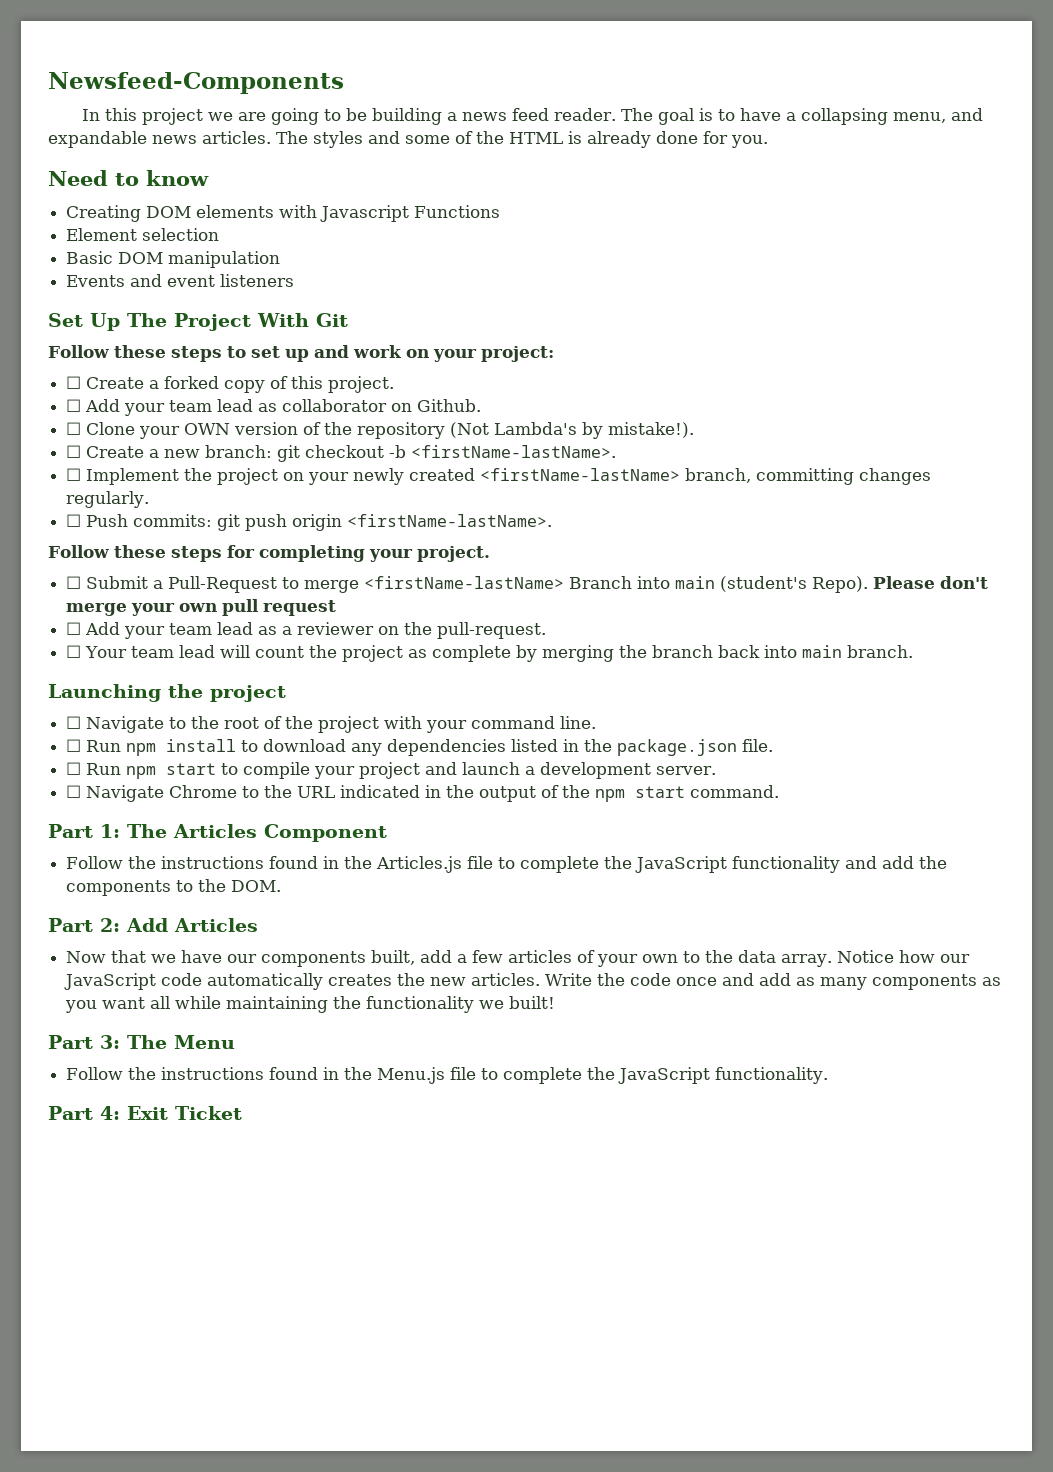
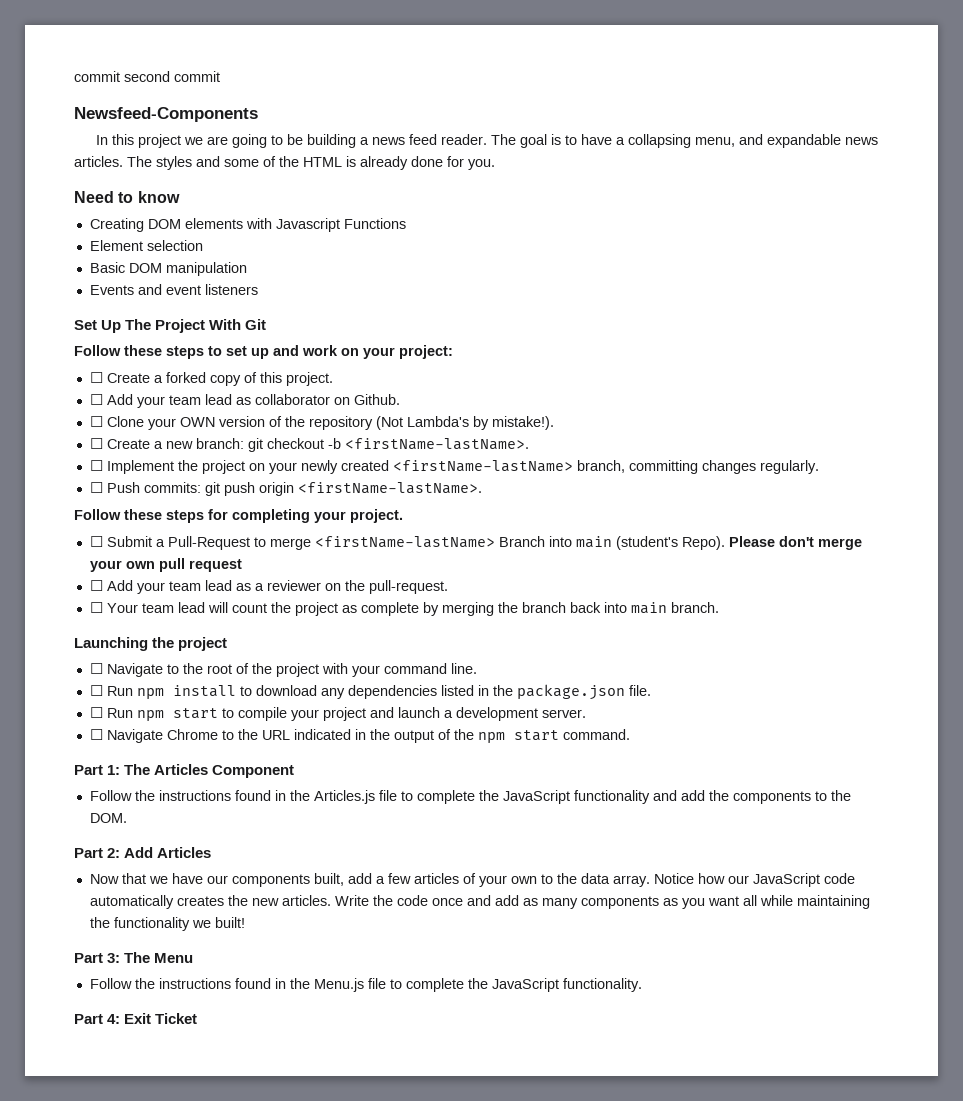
+ commit second commit

